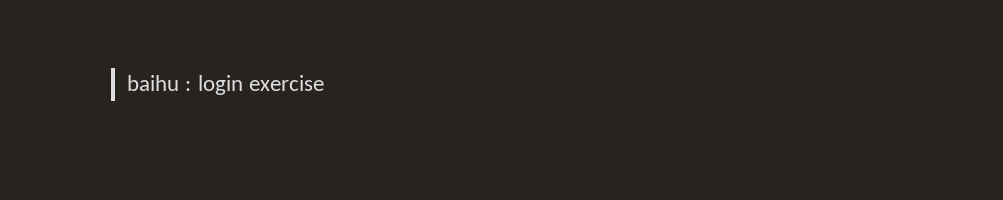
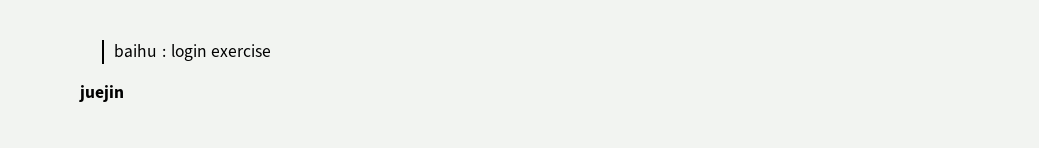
+ juejin

